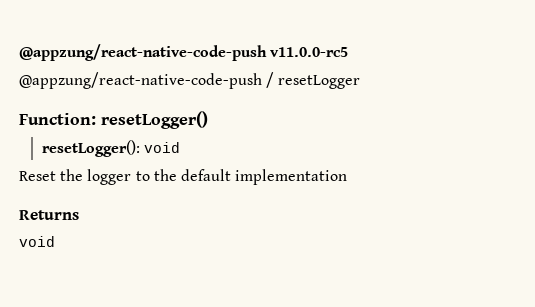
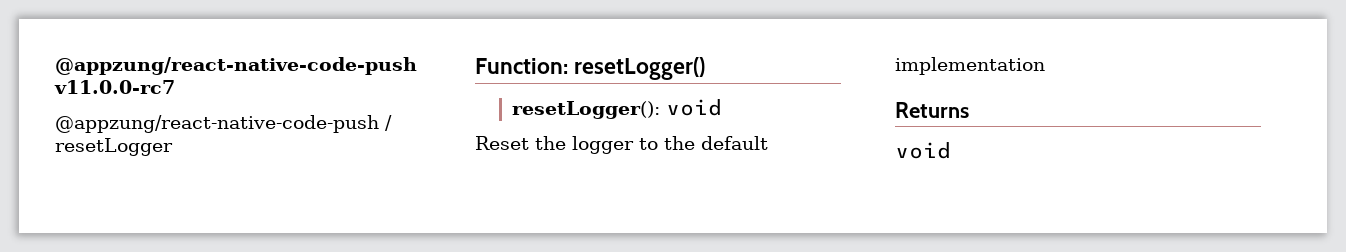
- @appzung/react-native-code-push v11.0.0-rc5
+ @appzung/react-native-code-push v11.0.0-rc7

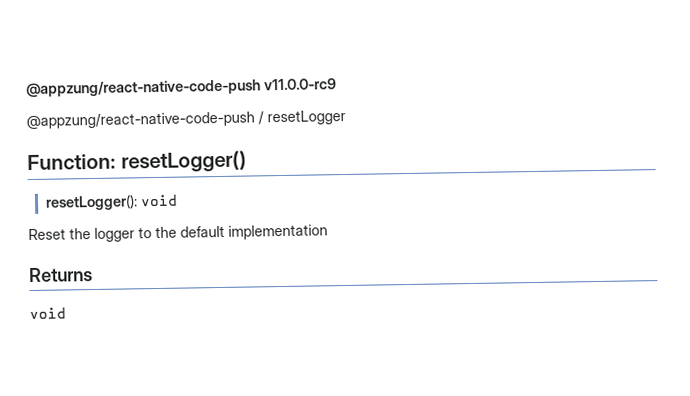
- @appzung/react-native-code-push v11.0.0-rc7
+ @appzung/react-native-code-push v11.0.0-rc9

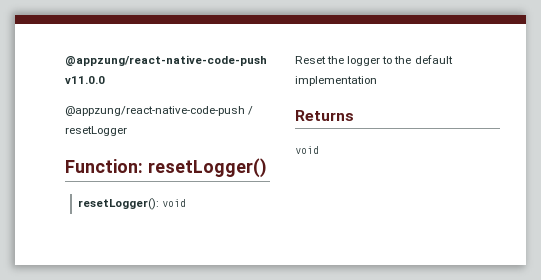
- @appzung/react-native-code-push v11.0.0-rc9
+ @appzung/react-native-code-push v11.0.0

